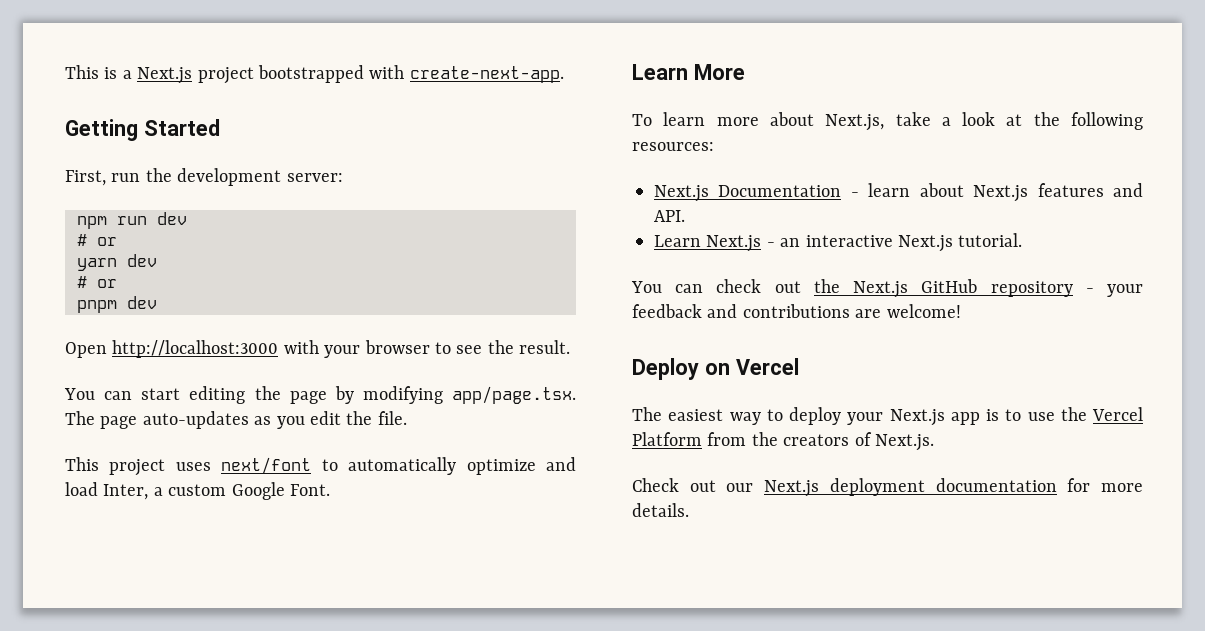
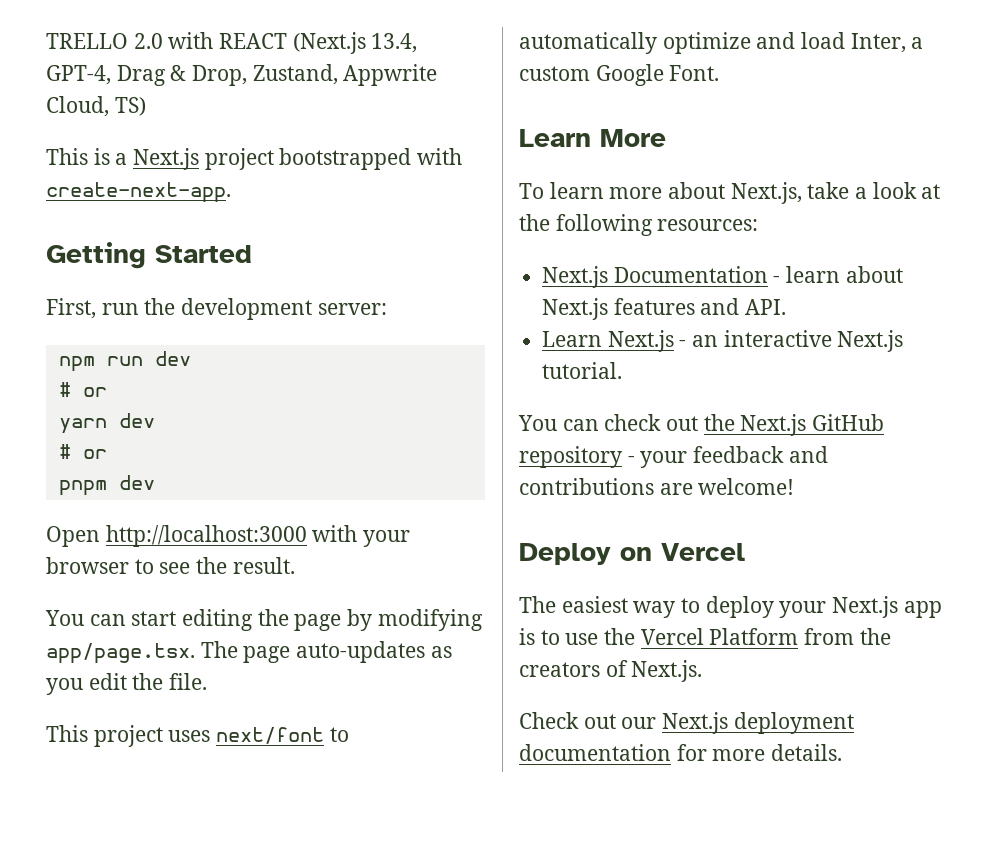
+ TRELLO 2.0 with REACT (Next.js 13.4, GPT-4, Drag & Drop, Zustand, Appwrite Cloud, TS)

